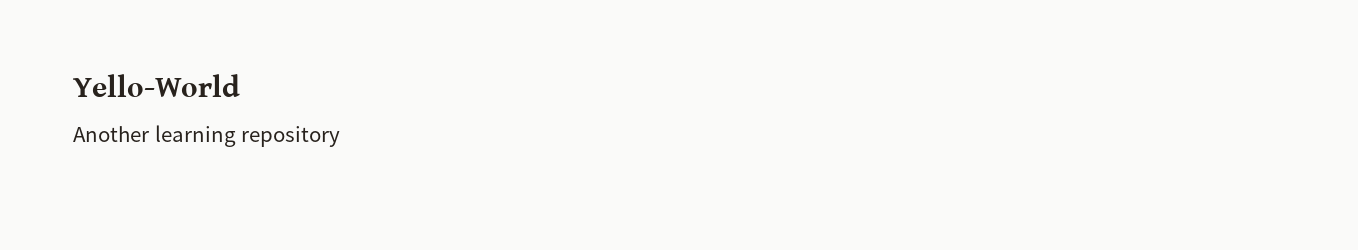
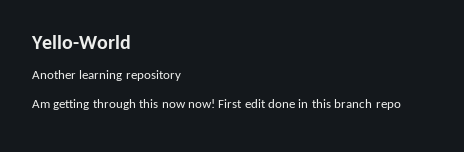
+ Am getting through this now now! First edit done in this branch repo

